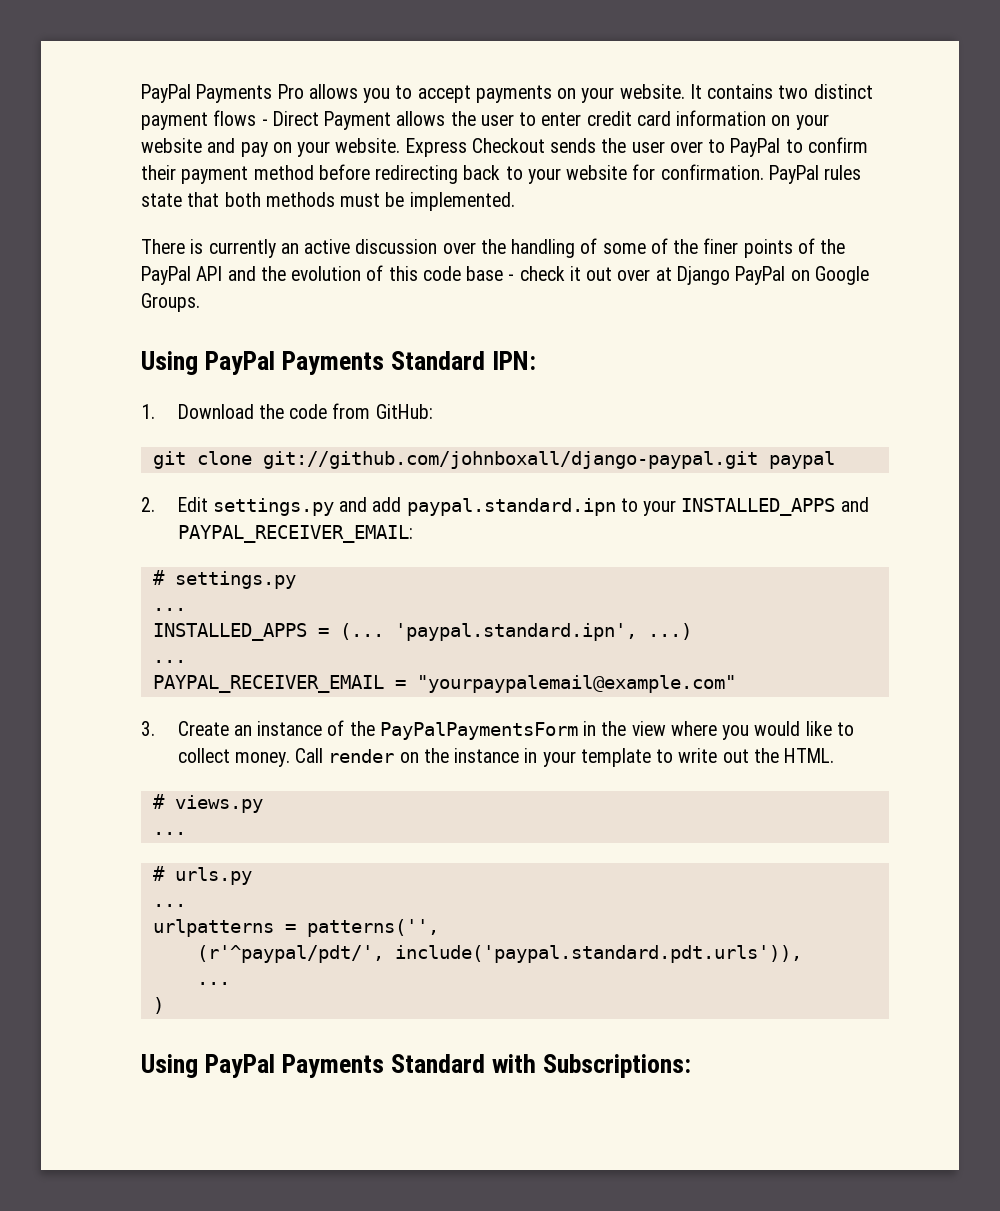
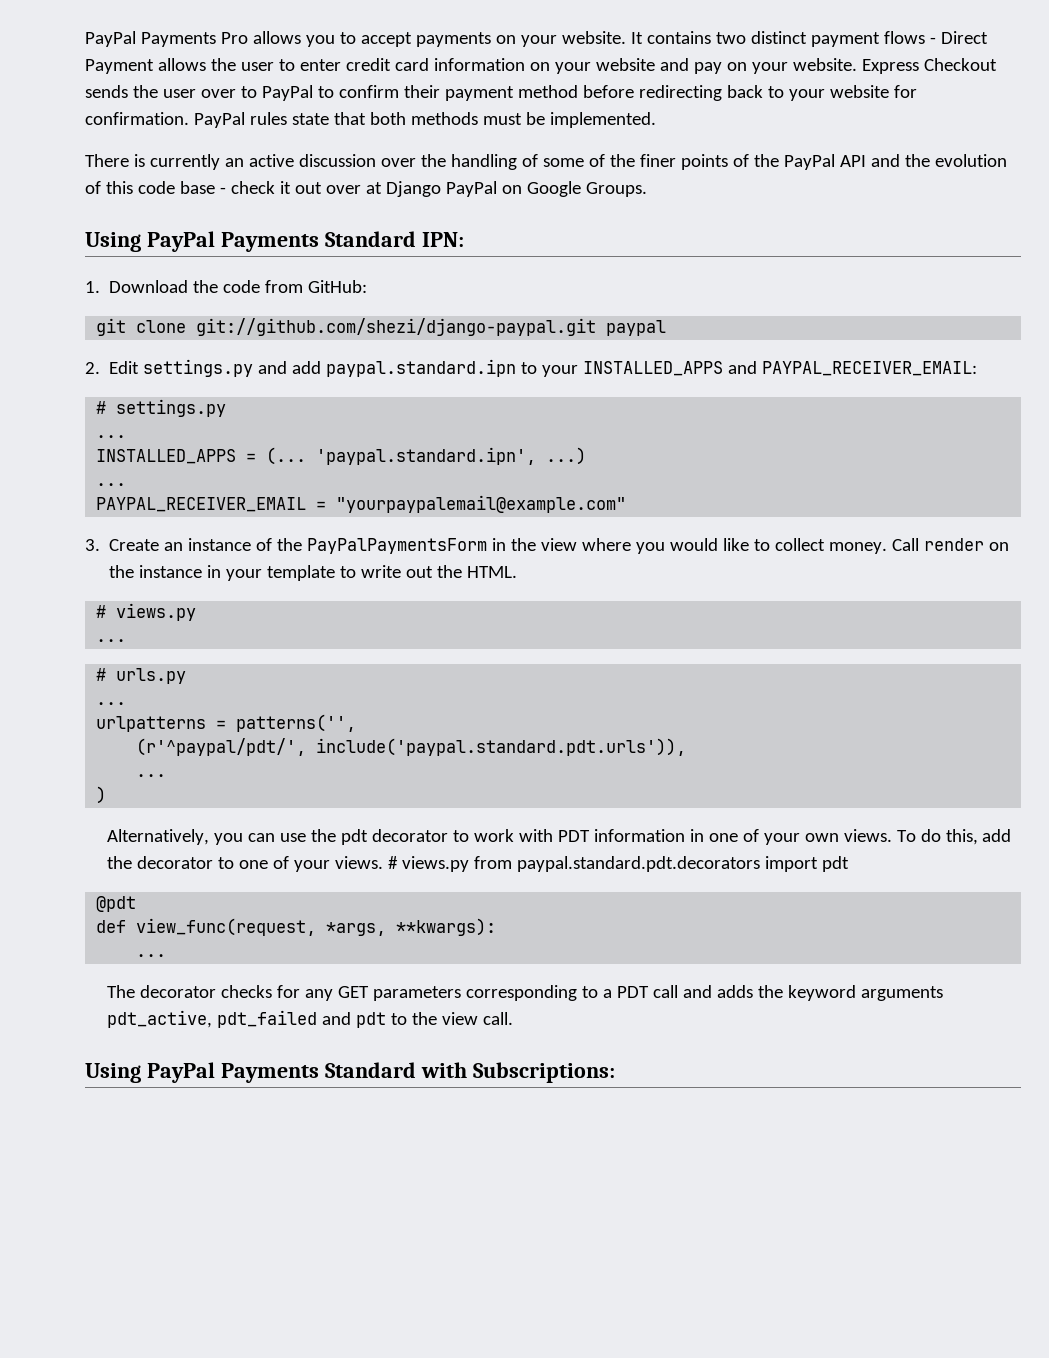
- git clone git://github.com/johnboxall/django-paypal.git paypal
+ git clone git://github.com/shezi/django-paypal.git paypal
+ Alternatively, you can use the pdt decorator to work with PDT information in one of your own views. To do this, add the decorator to one of your views. # views.py from paypal.standard.pdt.decorators import pdt
+ @pdt
+ def view_func(request, *args, **kwargs):
+ ...
+ The decorator checks for any GET parameters corresponding to a PDT call and adds the keyword arguments pdt_active, pdt_failed and pdt to the view call.

